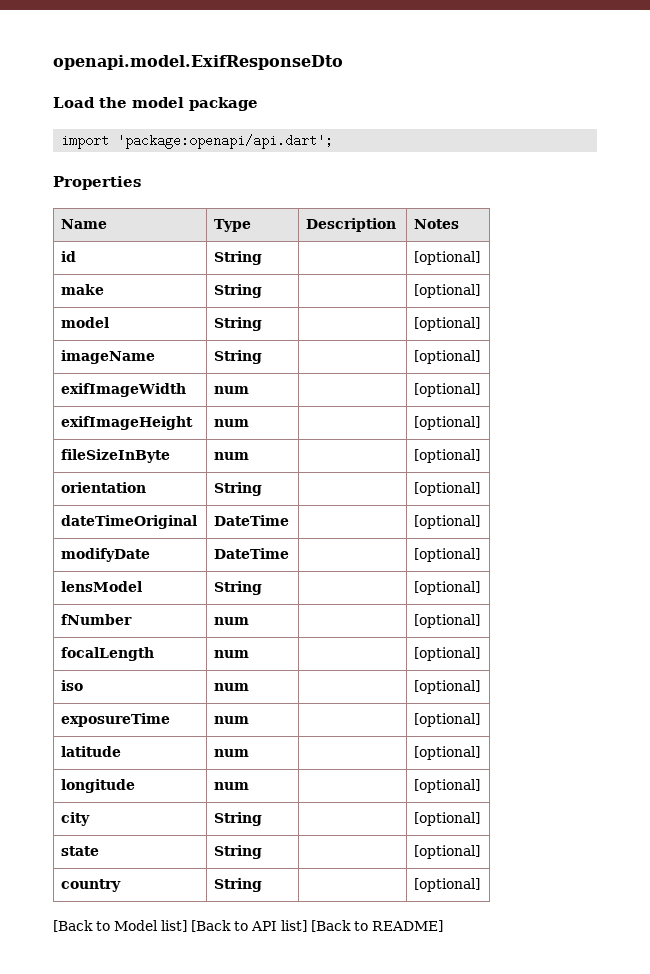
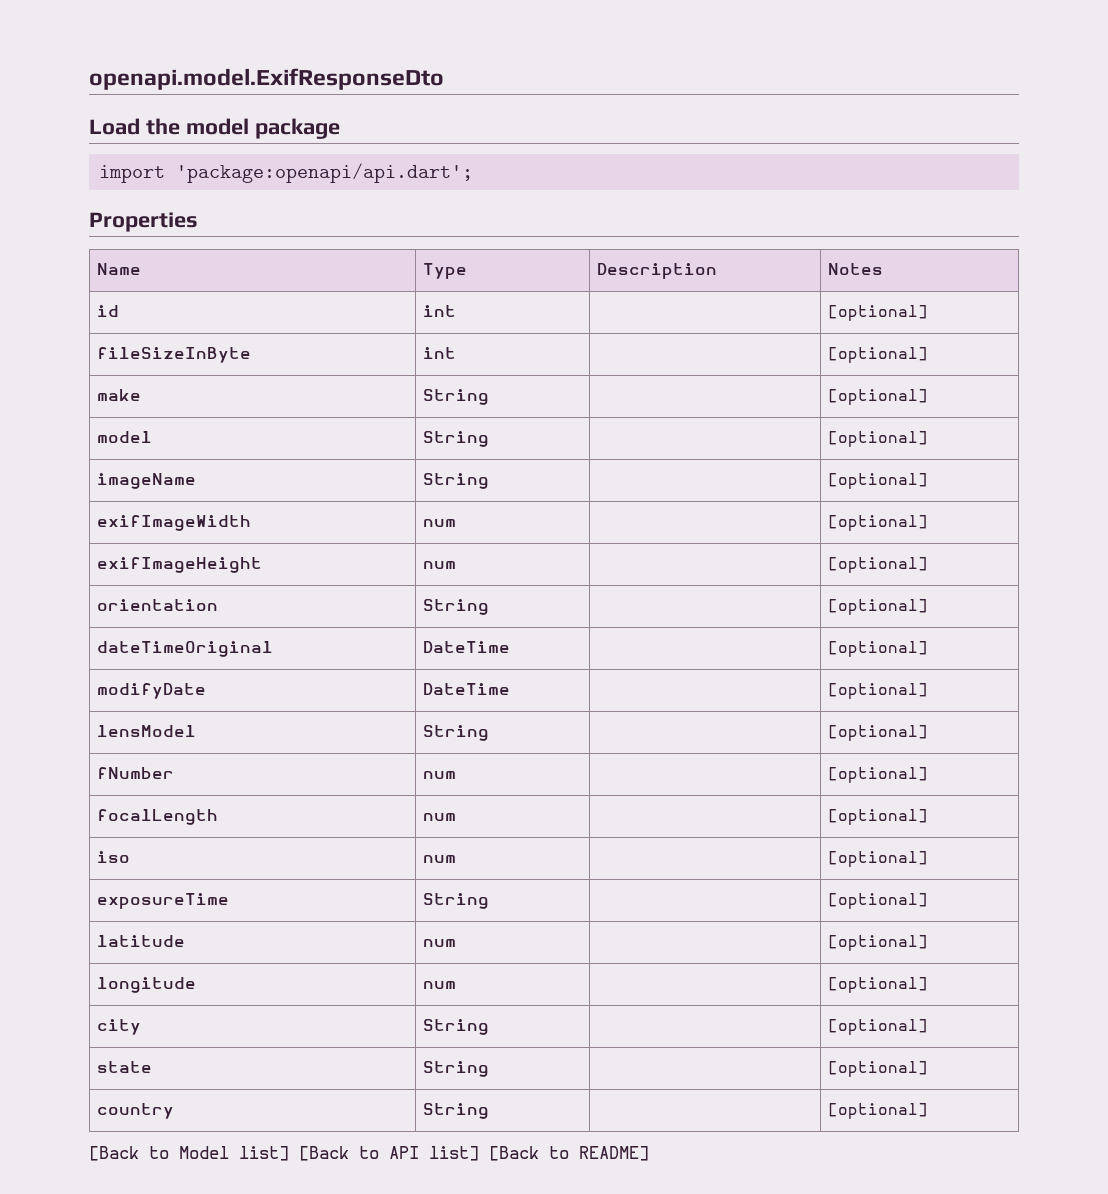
- id | String | | [optional]
+ id | int | | [optional]
+ fileSizeInByte | int | | [optional]
- fileSizeInByte | num | | [optional]
- exposureTime | num | | [optional]
+ exposureTime | String | | [optional]

